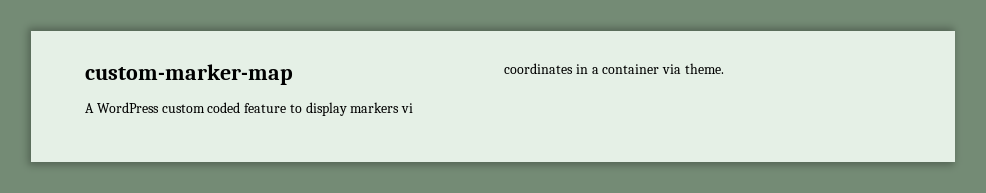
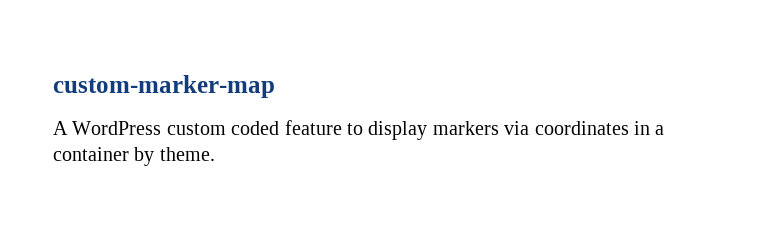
- A WordPress custom coded feature to display markers vi coordinates in a container via theme.
+ A WordPress custom coded feature to display markers via coordinates in a container by theme.

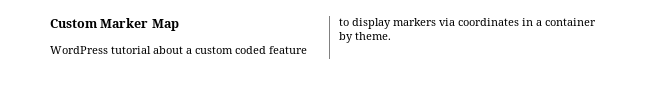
- custom-marker-map
- A WordPress custom coded feature to display markers via coordinates in a container by theme.
+ Custom Marker Map
+ WordPress tutorial about a custom coded feature to display markers via coordinates in a container by theme.

